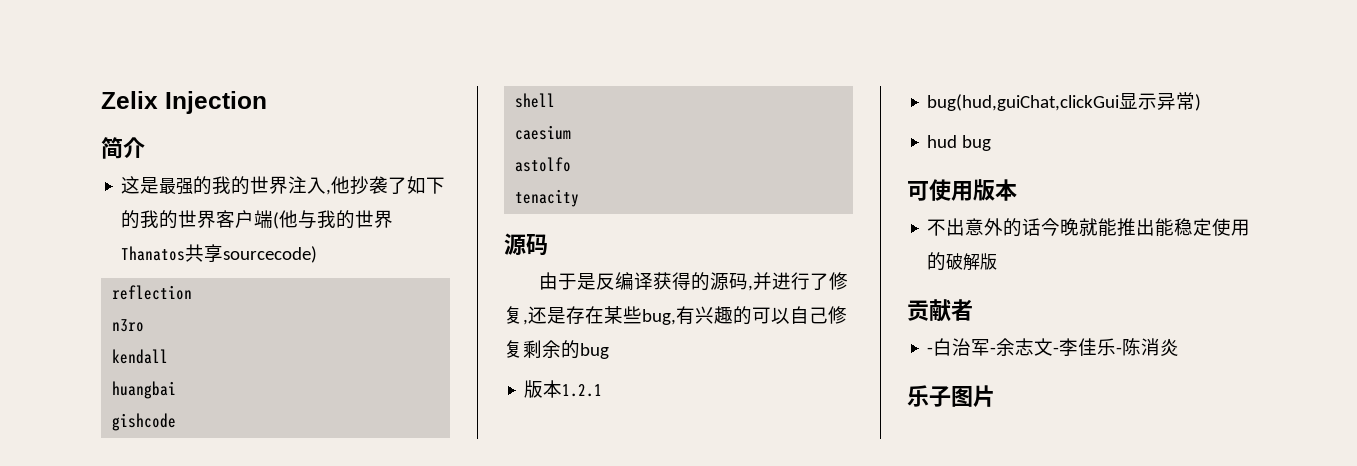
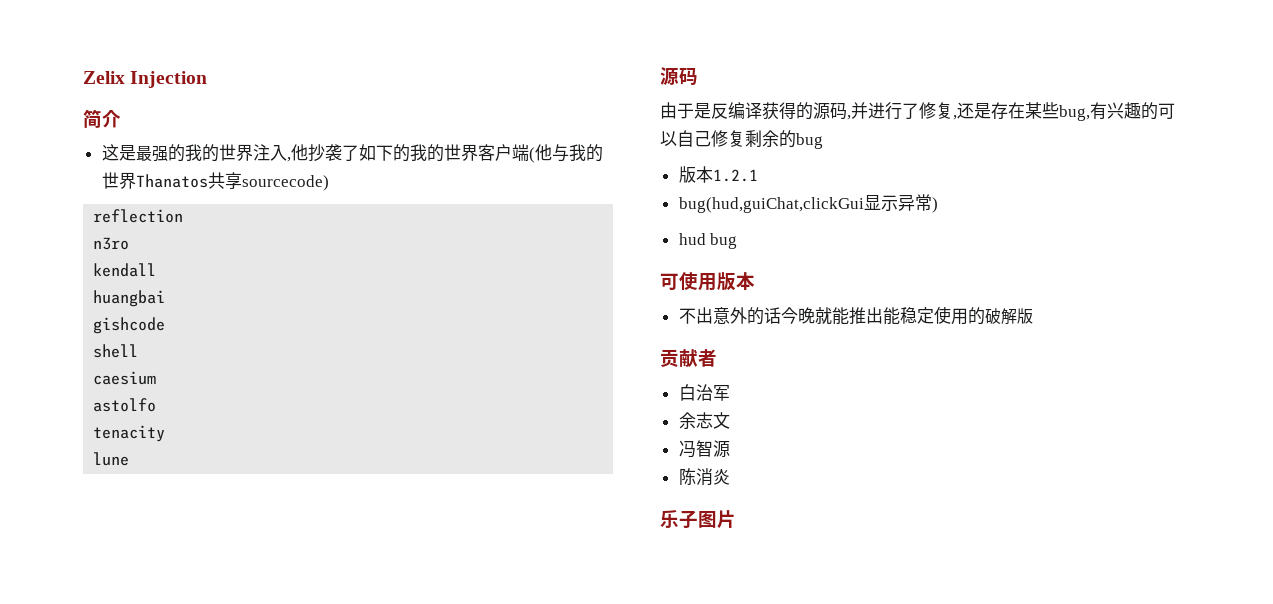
+ lune
- -白治军-余志文-李佳乐-陈消炎
+ 白治军
+ 余志文
+ 冯智源
+ 陈消炎

